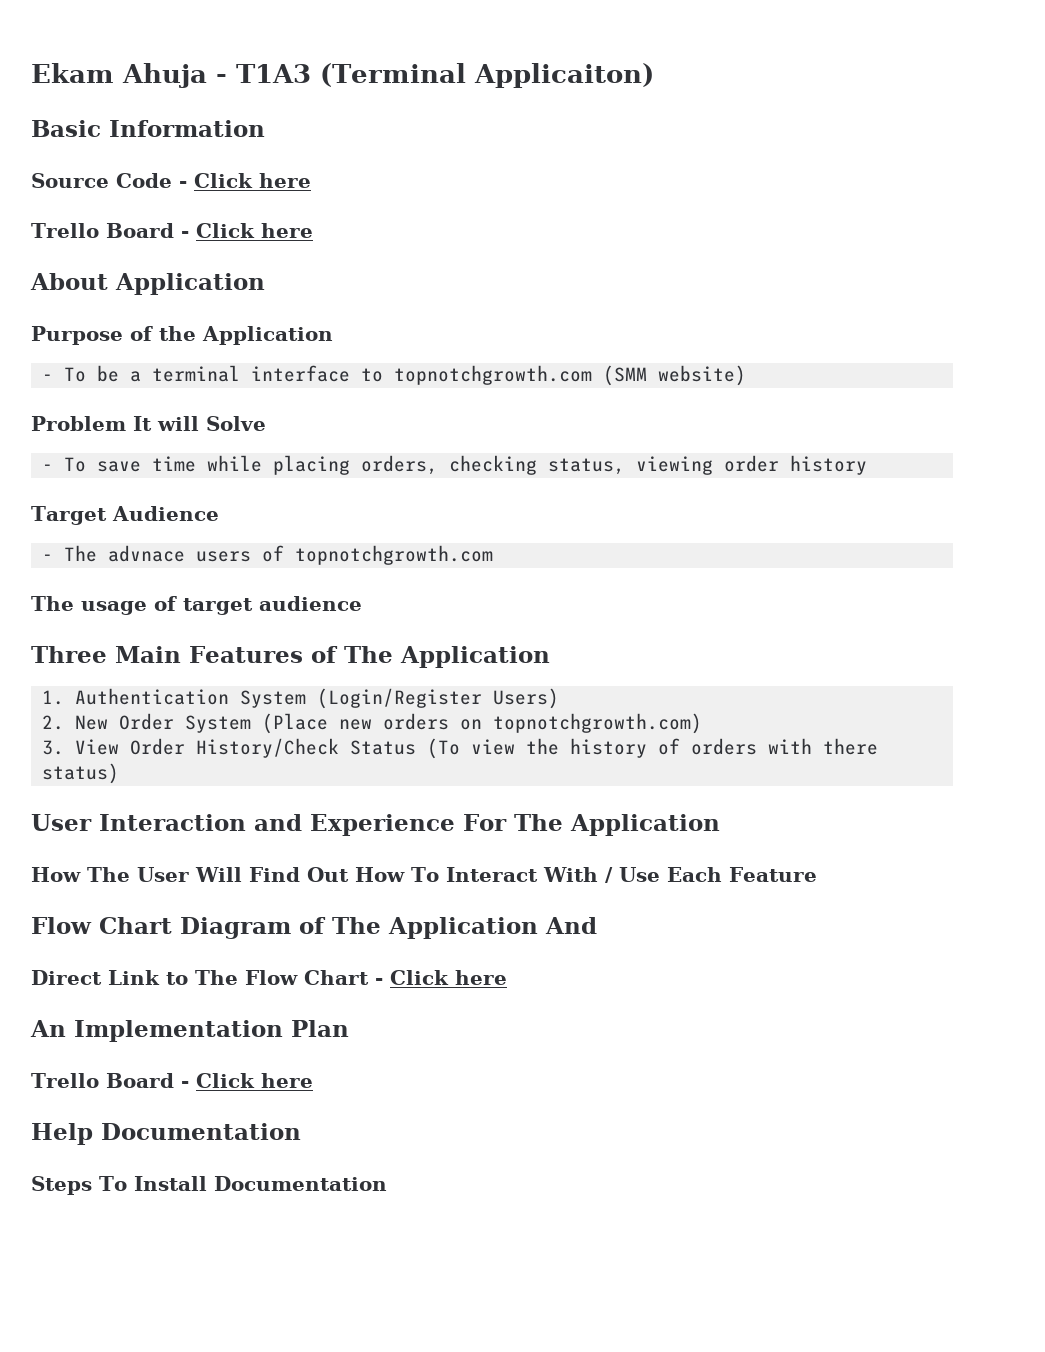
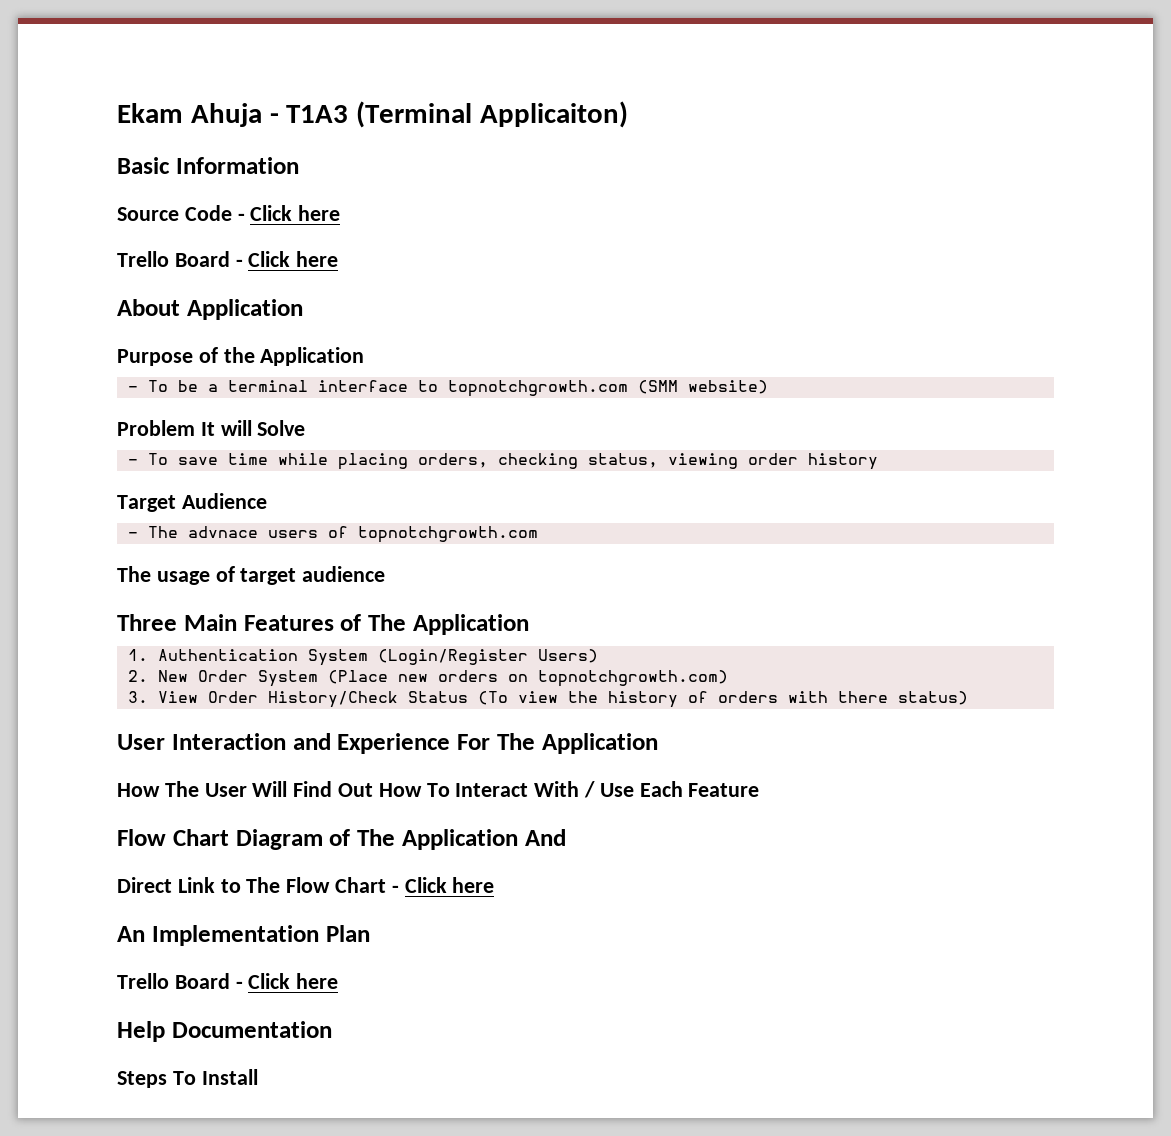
- Steps To Install Documentation
+ Steps To Install

